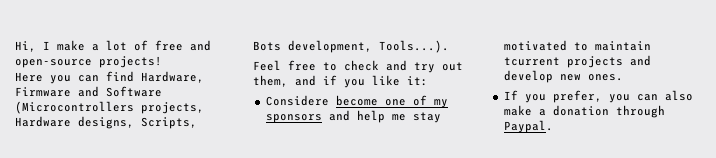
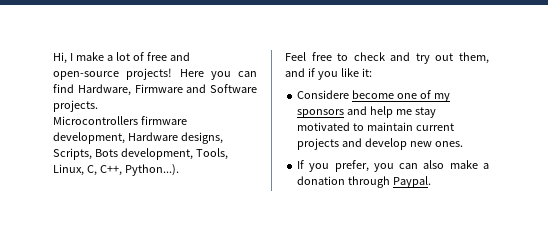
- Hi, I make a lot of free and open-source projects!
- Here you can find Hardware, Firmware and Software (Microcontrollers projects, Hardware designs, Scripts, Bots development, Tools...).
+ Hi, I make a lot of free and open-source projects! Here you can find Hardware, Firmware and Software projects.
+ Microcontrollers firmware development, Hardware designs, Scripts, Bots development, Tools, Linux, C, C++, Python...).
- Considere become one of my sponsors and help me stay motivated to maintain tcurrent projects and develop new ones.
+ Considere become one of my sponsors and help me stay motivated to maintain current projects and develop new ones.

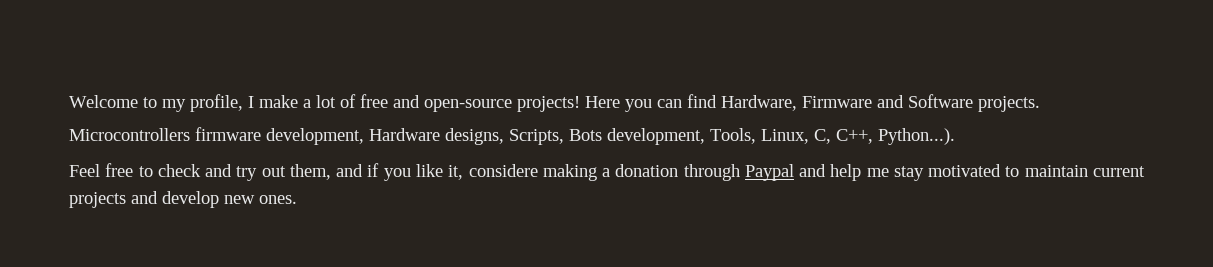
- Hi, I make a lot of free and open-source projects!
+ Welcome to my profile, I make a lot of free and open-source projects!
- Feel free to check and try out them, and if you like it:
- Considere become one of my sponsors and help me stay motivated to maintain current projects and develop new ones.
+ Feel free to check and try out them, and if you like it, considere making a donation through Paypal and help me stay motivated to maintain current projects and develop new ones.
- If you prefer, you can also make a donation through Paypal.

